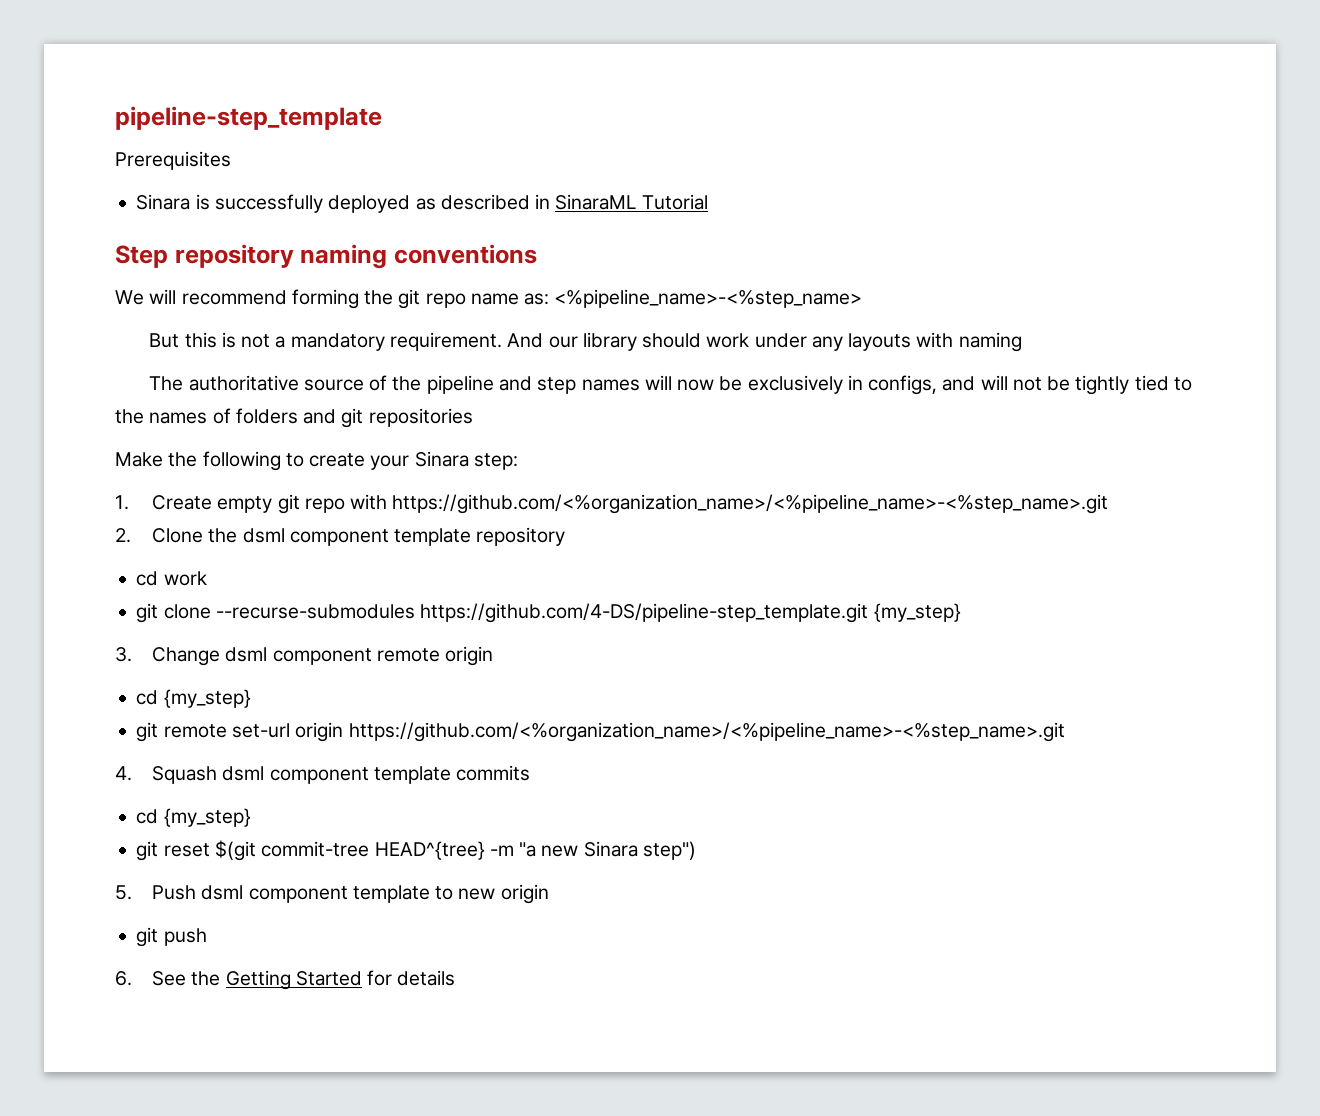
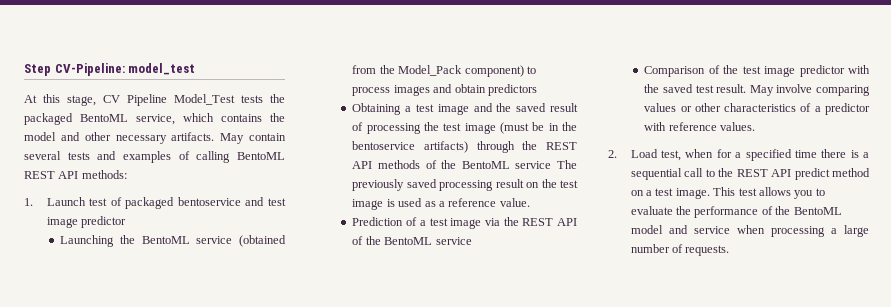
- pipeline-step_template
- Prerequisites
- Sinara is successfully deployed as described in SinaraML Tutorial
- Step repository naming conventions
- We will recommend forming the git repo name as: <%pipeline_name>-<%step_name>
- But this is not a mandatory requirement. And our library should work under any layouts with naming
- The authoritative source of the pipeline and step names will now be exclusively in configs, and will not be tightly tied to the names of folders and git repositories
- Make the following to create your Sinara step:
- 1. Create empty git repo with https://github.com/<%organization_name>/<%pipeline_name>-<%step_name>.git
- 2. Clone the dsml component template repository
- cd work
- git clone --recurse-submodules https://github.com/4-DS/pipeline-step_template.git {my_step}
- 3. Change dsml component remote origin
- cd {my_step}
- git remote set-url origin https://github.com/<%organization_name>/<%pipeline_name>-<%step_name>.git
- 4. Squash dsml component template commits
- cd {my_step}
- git reset $(git commit-tree HEAD^{tree} -m "a new Sinara step")
- 5. Push dsml component template to new origin
- git push
- 6. See the Getting Started for details
+ Step CV-Pipeline: model_test
+ At this stage, CV Pipeline Model_Test tests the packaged BentoML service, which contains the model and other necessary artifacts. May contain several tests and examples of calling BentoML REST API methods:
+ 1. Launch test of packaged bentoservice and test image predictor
+ Launching the BentoML service (obtained from the Model_Pack component) to process images and obtain predictors
+ Obtaining a test image and the saved result of processing the test image (must be in the bentoservice artifacts) through the REST API methods of the BentoML service The previously saved processing result on the test image is used as a reference value.
+ Prediction of a test image via the REST API of the BentoML service
+ Comparison of the test image predictor with the saved test result. May involve comparing values or other characteristics of a predictor with reference values.
+ 2. Load test, when for a specified time there is a sequential call to the REST API predict method on a test image. This test allows you to evaluate the performance of the BentoML model and service when processing a large number of requests.

